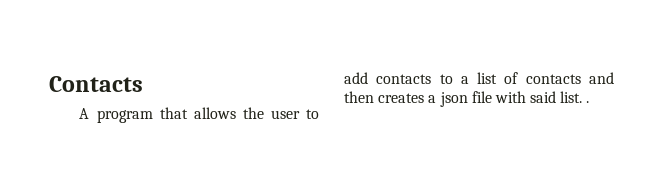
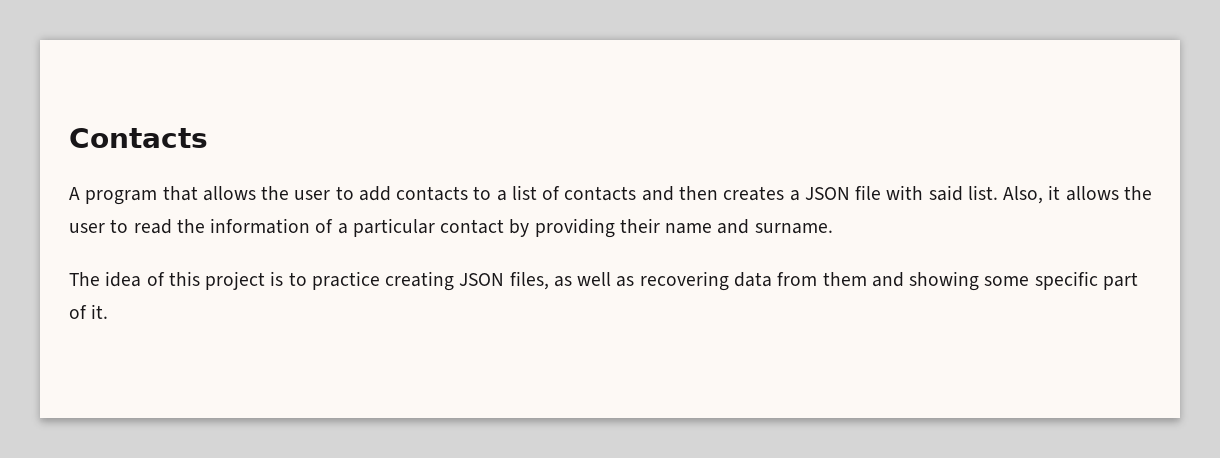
- A program that allows the user to add contacts to a list of contacts and then creates a json file with said list. .
+ A program that allows the user to add contacts to a list of contacts and then creates a JSON file with said list. Also, it allows the user to read the information of a particular contact by providing their name and surname.
+ The idea of this project is to practice creating JSON files, as well as recovering data from them and showing some specific part of it.

